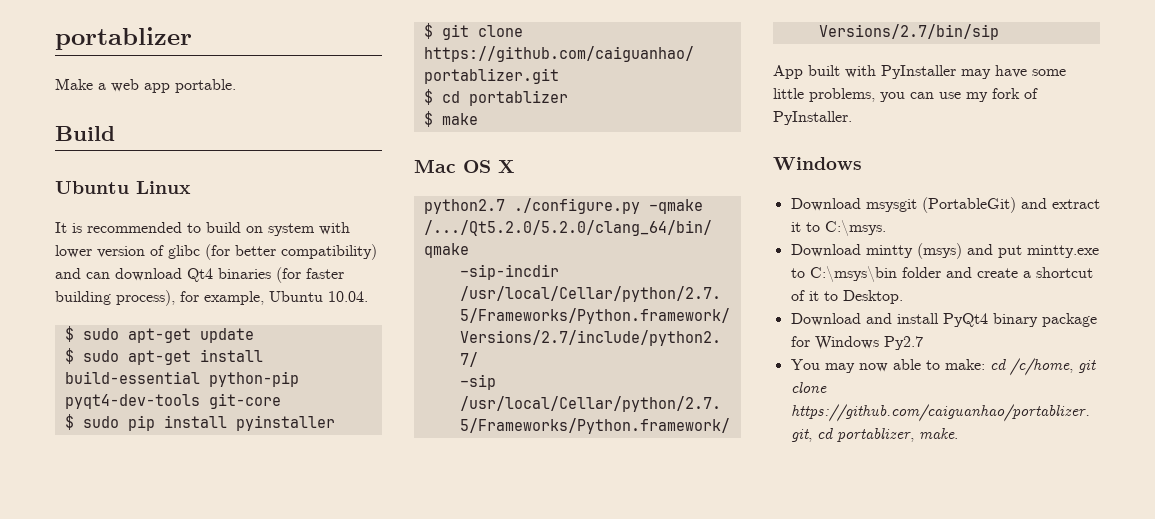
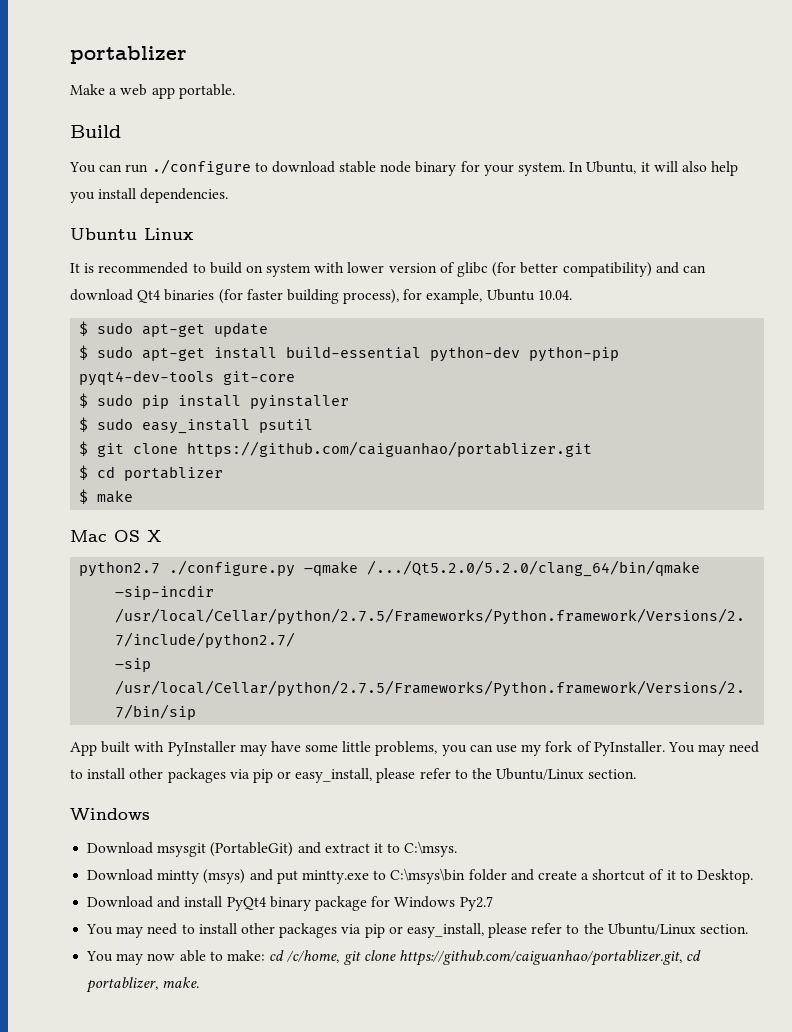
+ You can run ./configure to download stable node binary for your system. In Ubuntu, it will also help you install dependencies.
- $ sudo apt-get install build-essential python-pip pyqt4-dev-tools git-core
+ $ sudo apt-get install build-essential python-dev python-pip pyqt4-dev-tools git-core
+ $ sudo easy_install psutil
- App built with PyInstaller may have some little problems, you can use my fork of PyInstaller.
+ App built with PyInstaller may have some little problems, you can use my fork of PyInstaller. You may need to install other packages via pip or easy_install, please refer to the Ubuntu/Linux section.
  Download and install PyQt4 binary package for Windows Py2.7
+ You may need to install other packages via pip or easy_install, please refer to the Ubuntu/Linux section.

